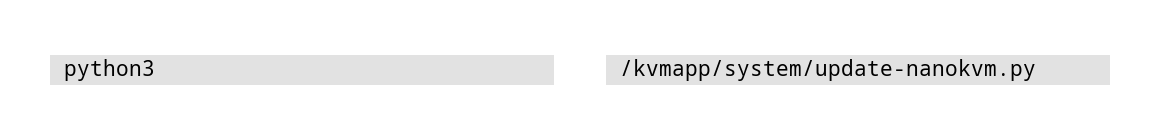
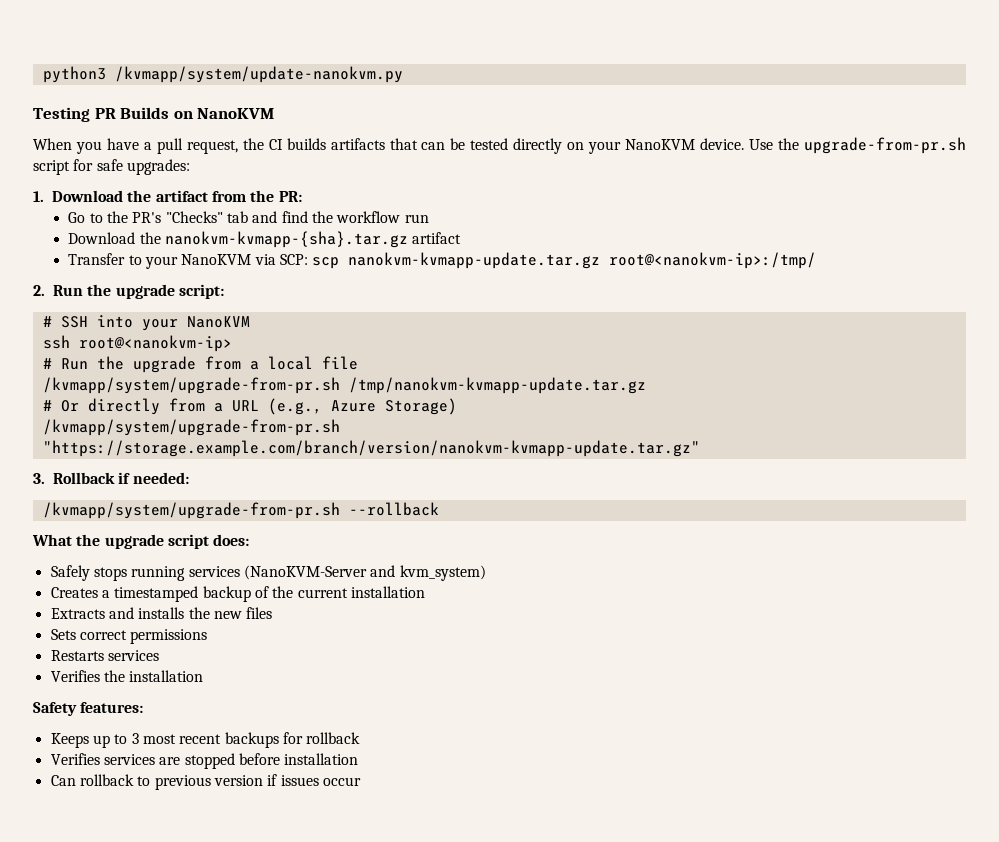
+ Testing PR Builds on NanoKVM
+ When you have a pull request, the CI builds artifacts that can be tested directly on your NanoKVM device. Use the upgrade-from-pr.sh script for safe upgrades:
+ 1. Download the artifact from the PR:
+ Go to the PR's "Checks" tab and find the workflow run
+ Download the nanokvm-kvmapp-{sha}.tar.gz artifact
+ Transfer to your NanoKVM via SCP: scp nanokvm-kvmapp-update.tar.gz root@<nanokvm-ip>:/tmp/
+ 2. Run the upgrade script:
+ # SSH into your NanoKVM
+ ssh root@<nanokvm-ip>
+ # Run the upgrade from a local file
+ /kvmapp/system/upgrade-from-pr.sh /tmp/nanokvm-kvmapp-update.tar.gz
+ # Or directly from a URL (e.g., Azure Storage)
+ /kvmapp/system/upgrade-from-pr.sh "https://storage.example.com/branch/version/nanokvm-kvmapp-update.tar.gz"
+ 3. Rollback if needed:
+ /kvmapp/system/upgrade-from-pr.sh --rollback
+ What the upgrade script does:
+ Safely stops running services (NanoKVM-Server and kvm_system)
+ Creates a timestamped backup of the current installation
+ Extracts and installs the new files
+ Sets correct permissions
+ Restarts services
+ Verifies the installation
+ Safety features:
+ Keeps up to 3 most recent backups for rollback
+ Verifies services are stopped before installation
+ Can rollback to previous version if issues occur

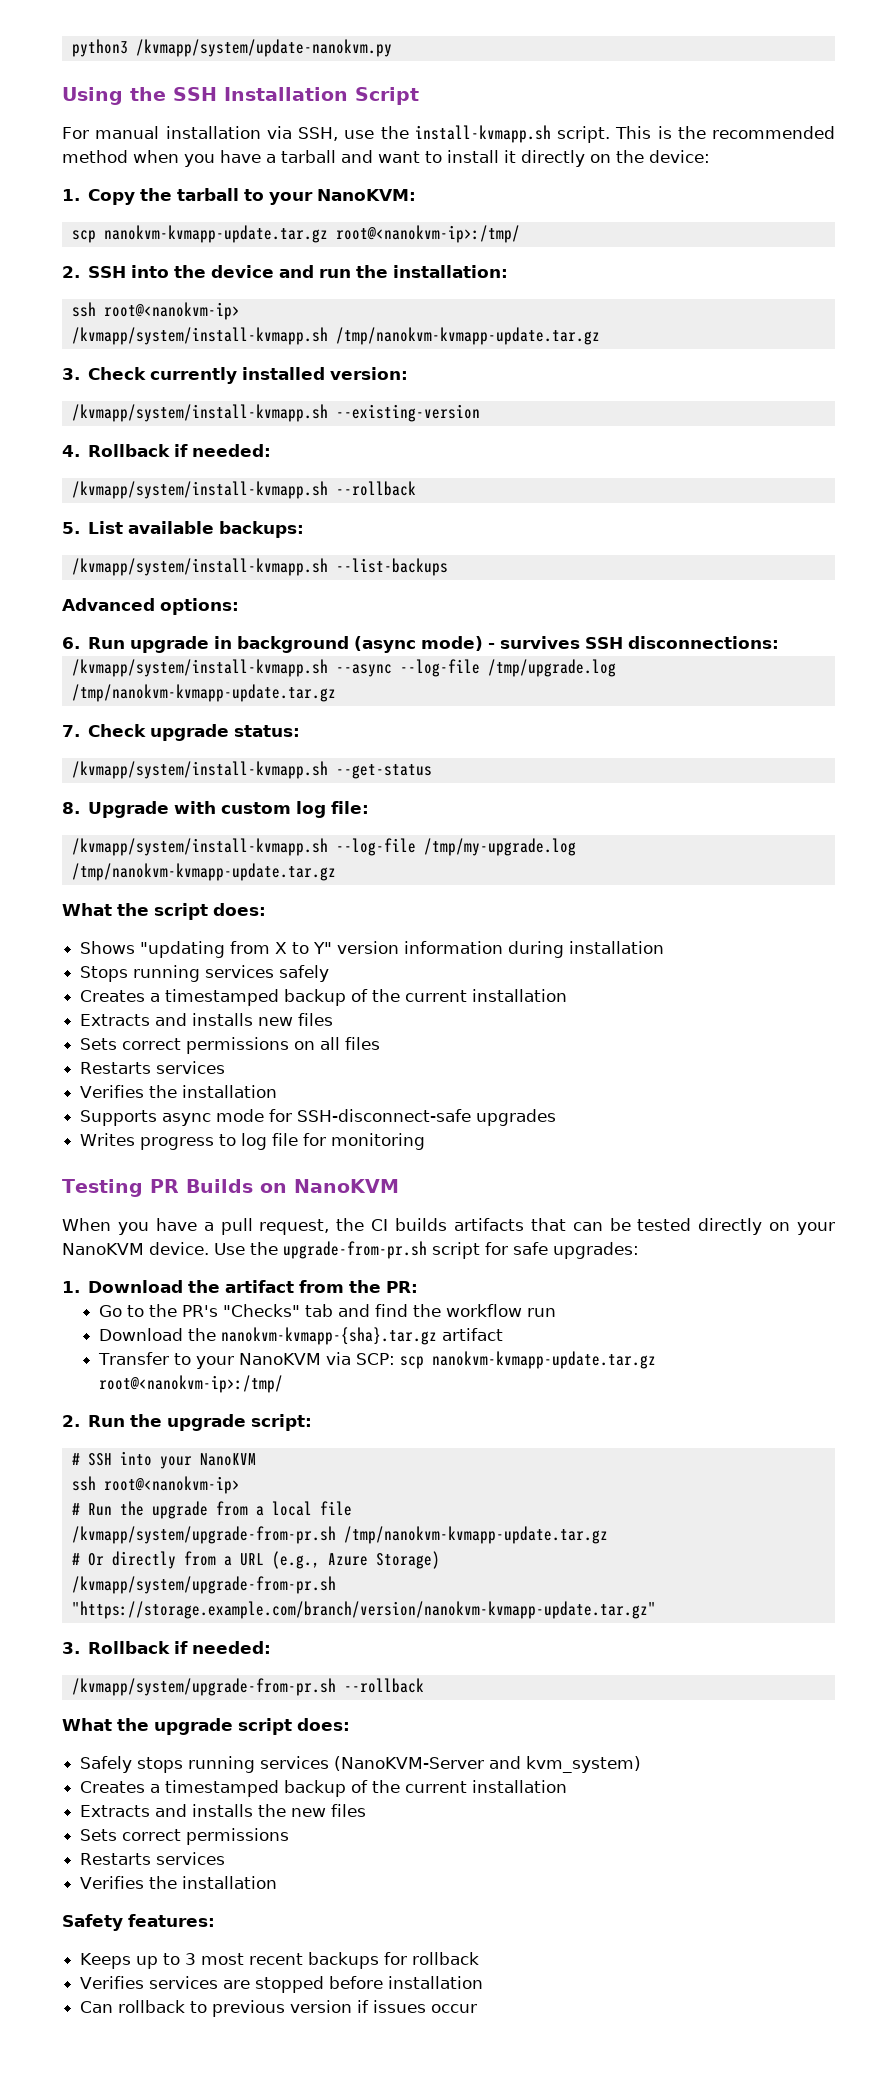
+ Using the SSH Installation Script
+ For manual installation via SSH, use the install-kvmapp.sh script. This is the recommended method when you have a tarball and want to install it directly on the device:
+ 1. Copy the tarball to your NanoKVM:
+ scp nanokvm-kvmapp-update.tar.gz root@<nanokvm-ip>:/tmp/
+ 2. SSH into the device and run the installation:
+ ssh root@<nanokvm-ip>
+ /kvmapp/system/install-kvmapp.sh /tmp/nanokvm-kvmapp-update.tar.gz
+ 3. Check currently installed version:
+ /kvmapp/system/install-kvmapp.sh --existing-version
+ 4. Rollback if needed:
+ /kvmapp/system/install-kvmapp.sh --rollback
+ 5. List available backups:
+ /kvmapp/system/install-kvmapp.sh --list-backups
+ Advanced options:
+ 6. Run upgrade in background (async mode) - survives SSH disconnections:
+ /kvmapp/system/install-kvmapp.sh --async --log-file /tmp/upgrade.log /tmp/nanokvm-kvmapp-update.tar.gz
+ 7. Check upgrade status:
+ /kvmapp/system/install-kvmapp.sh --get-status
+ 8. Upgrade with custom log file:
+ /kvmapp/system/install-kvmapp.sh --log-file /tmp/my-upgrade.log /tmp/nanokvm-kvmapp-update.tar.gz
+ What the script does:
+ Shows "updating from X to Y" version information during installation
+ Stops running services safely
+ Creates a timestamped backup of the current installation
+ Extracts and installs new files
+ Sets correct permissions on all files
+ Restarts services
+ Verifies the installation
+ Supports async mode for SSH-disconnect-safe upgrades
+ Writes progress to log file for monitoring

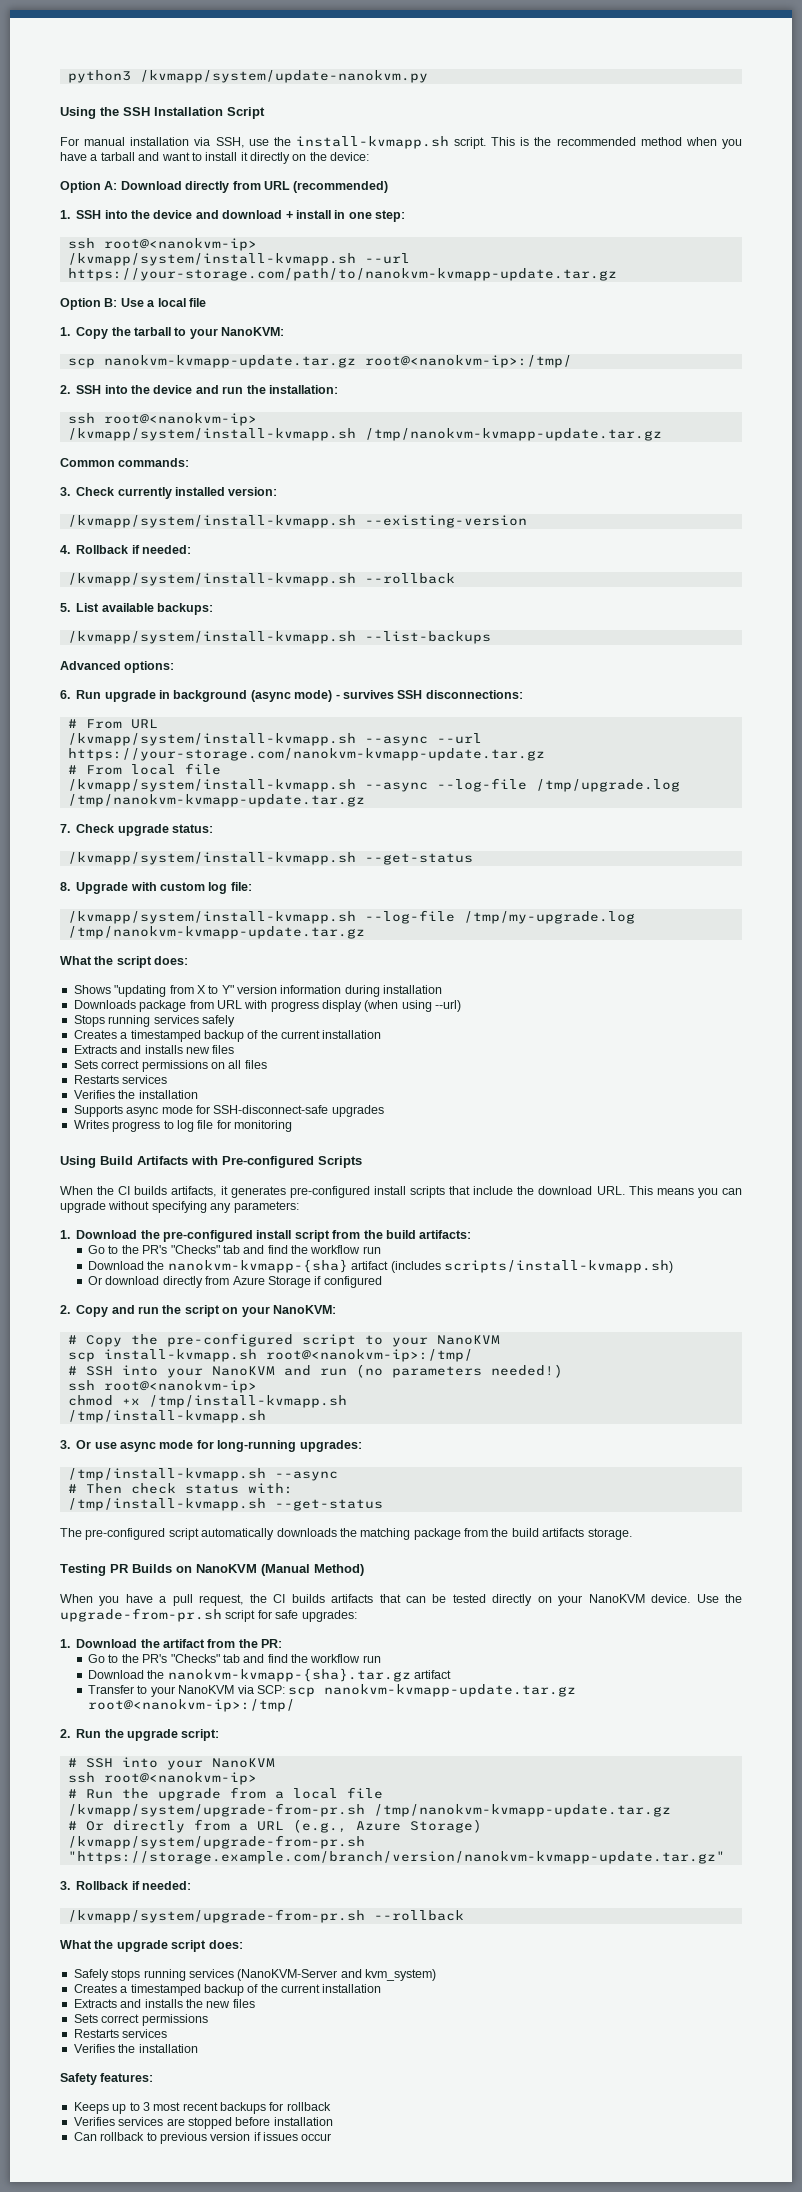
+ Option A: Download directly from URL (recommended)
+ 1. SSH into the device and download + install in one step:
+ ssh root@<nanokvm-ip>
+ /kvmapp/system/install-kvmapp.sh --url https://your-storage.com/path/to/nanokvm-kvmapp-update.tar.gz
+ Option B: Use a local file
+ Common commands:
+ # From URL
+ /kvmapp/system/install-kvmapp.sh --async --url https://your-storage.com/nanokvm-kvmapp-update.tar.gz
+ # From local file
+ Downloads package from URL with progress display (when using --url)
+ Using Build Artifacts with Pre-configured Scripts
+ When the CI builds artifacts, it generates pre-configured install scripts that include the download URL. This means you can upgrade without specifying any parameters:
+ 1. Download the pre-configured install script from the build artifacts:
+ Go to the PR's "Checks" tab and find the workflow run
+ Download the nanokvm-kvmapp-{sha} artifact (includes scripts/install-kvmapp.sh)
+ Or download directly from Azure Storage if configured
+ 2. Copy and run the script on your NanoKVM:
+ # Copy the pre-configured script to your NanoKVM
+ scp install-kvmapp.sh root@<nanokvm-ip>:/tmp/
+ # SSH into your NanoKVM and run (no parameters needed!)
+ ssh root@<nanokvm-ip>
+ chmod +x /tmp/install-kvmapp.sh
+ /tmp/install-kvmapp.sh
+ 3. Or use async mode for long-running upgrades:
+ /tmp/install-kvmapp.sh --async
+ # Then check status with:
+ /tmp/install-kvmapp.sh --get-status
+ The pre-configured script automatically downloads the matching package from the build artifacts storage.
- Testing PR Builds on NanoKVM
+ Testing PR Builds on NanoKVM (Manual Method)

